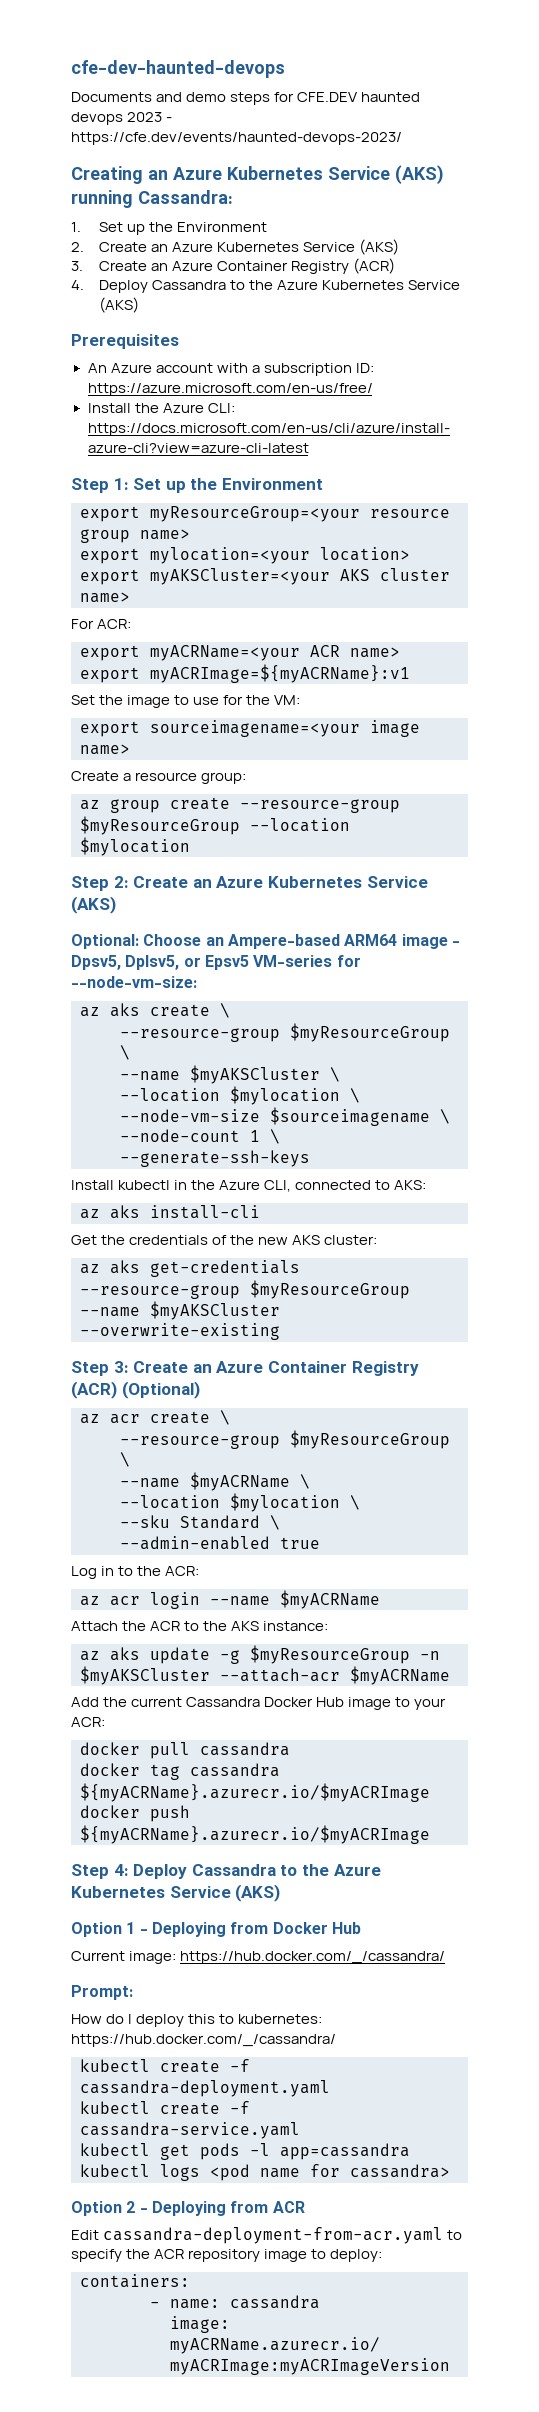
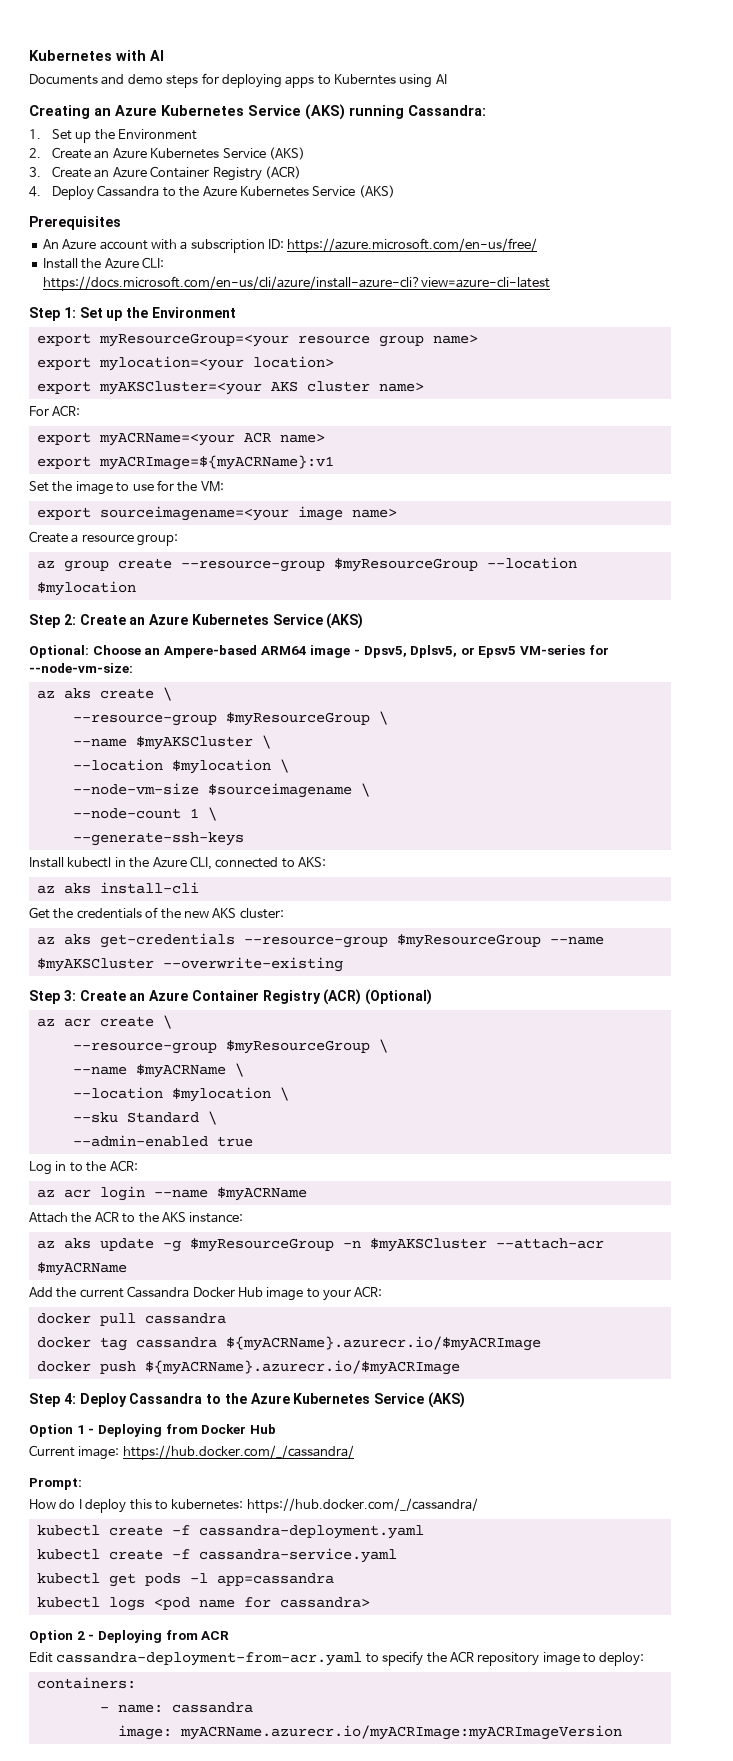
- cfe-dev-haunted-devops
+ Kubernetes with AI
- Documents and demo steps for CFE.DEV haunted devops 2023 - https://cfe.dev/events/haunted-devops-2023/
+ Documents and demo steps for deploying apps to Kuberntes using AI

